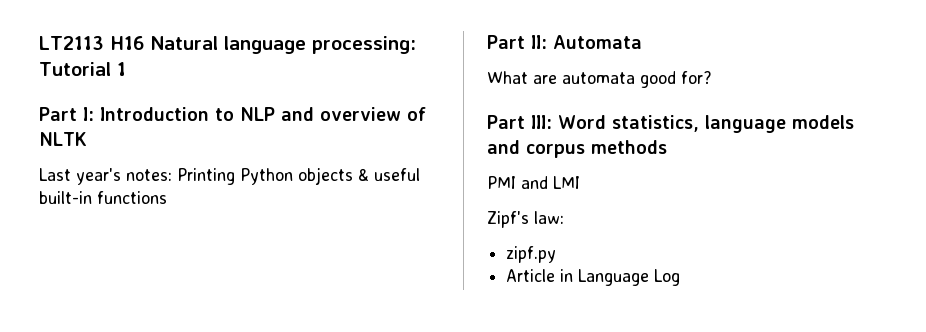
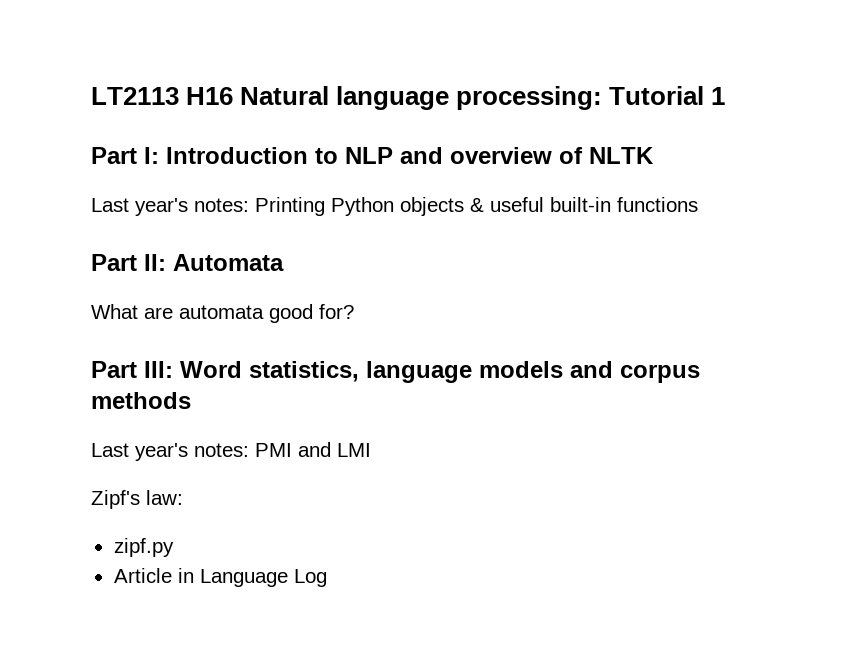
- PMI and LMI
+ Last year's notes: PMI and LMI

